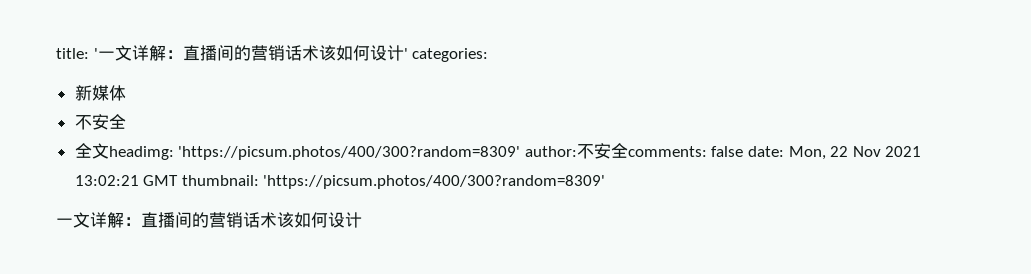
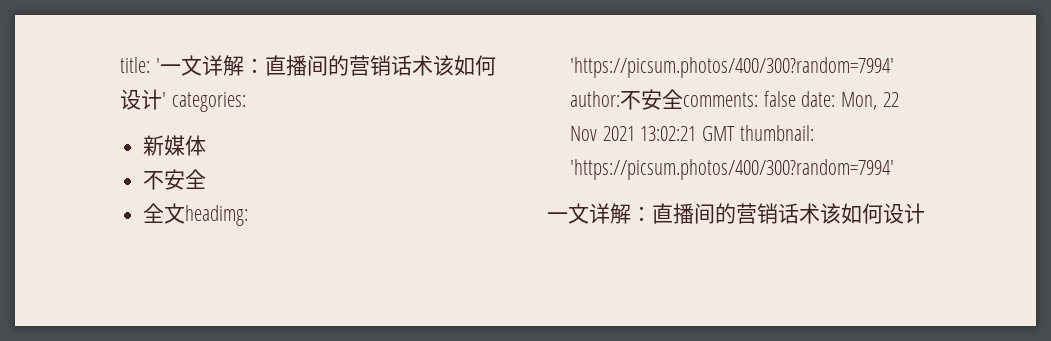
- 全文headimg: 'https://picsum.photos/400/300?random=8309' author:不安全comments: false date: Mon, 22 Nov 2021 13:02:21 GMT thumbnail: 'https://picsum.photos/400/300?random=8309'
+ 全文headimg: 'https://picsum.photos/400/300?random=7994' author:不安全comments: false date: Mon, 22 Nov 2021 13:02:21 GMT thumbnail: 'https://picsum.photos/400/300?random=7994'

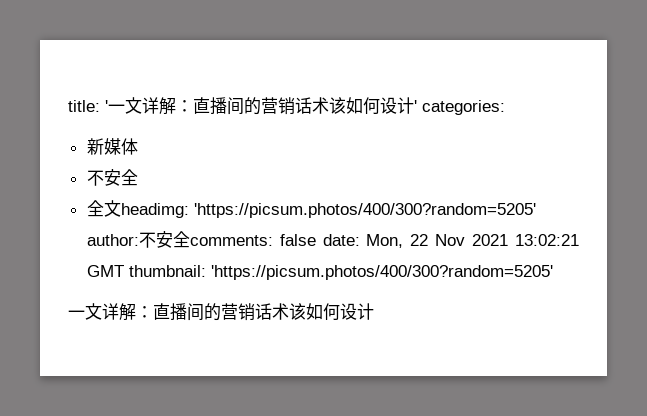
- 全文headimg: 'https://picsum.photos/400/300?random=7994' author:不安全comments: false date: Mon, 22 Nov 2021 13:02:21 GMT thumbnail: 'https://picsum.photos/400/300?random=7994'
+ 全文headimg: 'https://picsum.photos/400/300?random=5205' author:不安全comments: false date: Mon, 22 Nov 2021 13:02:21 GMT thumbnail: 'https://picsum.photos/400/300?random=5205'

